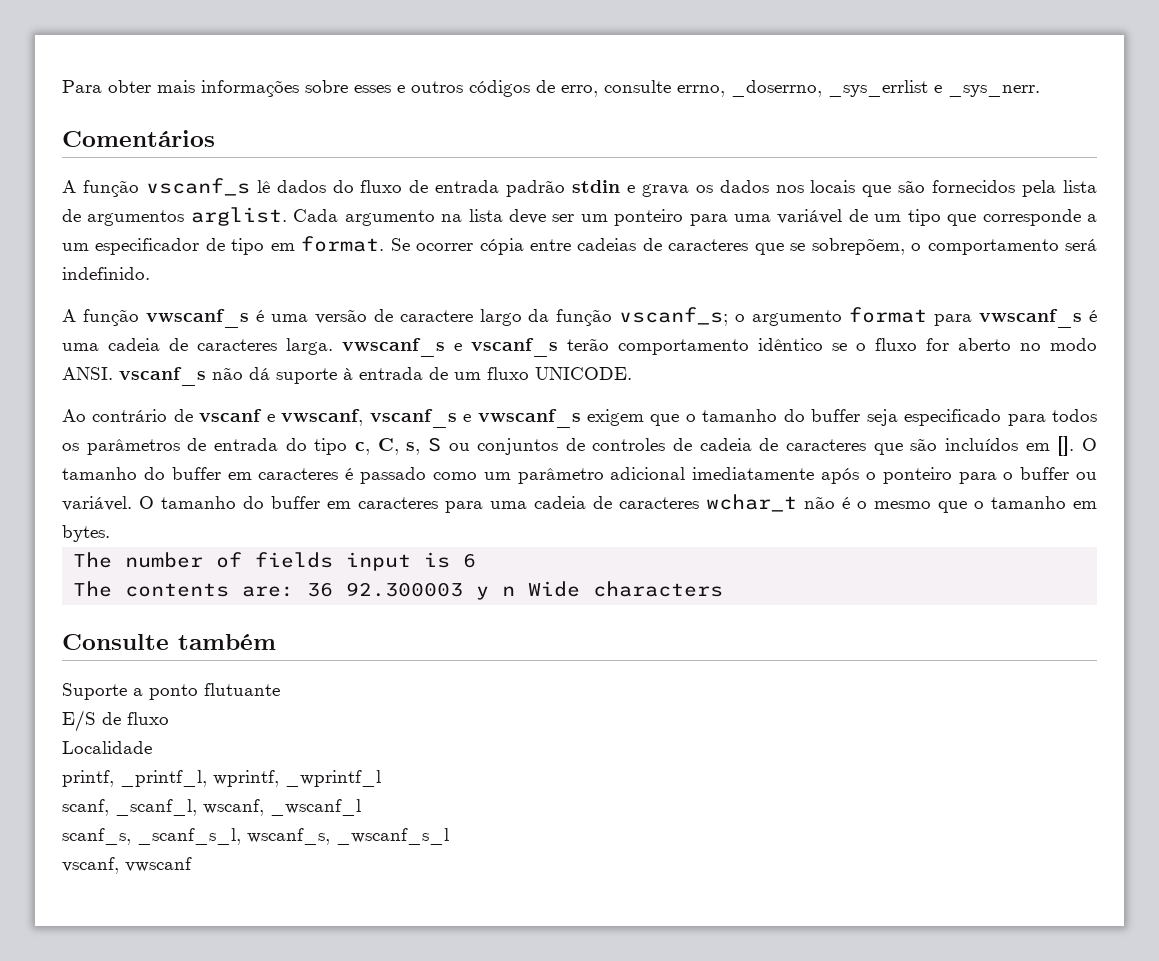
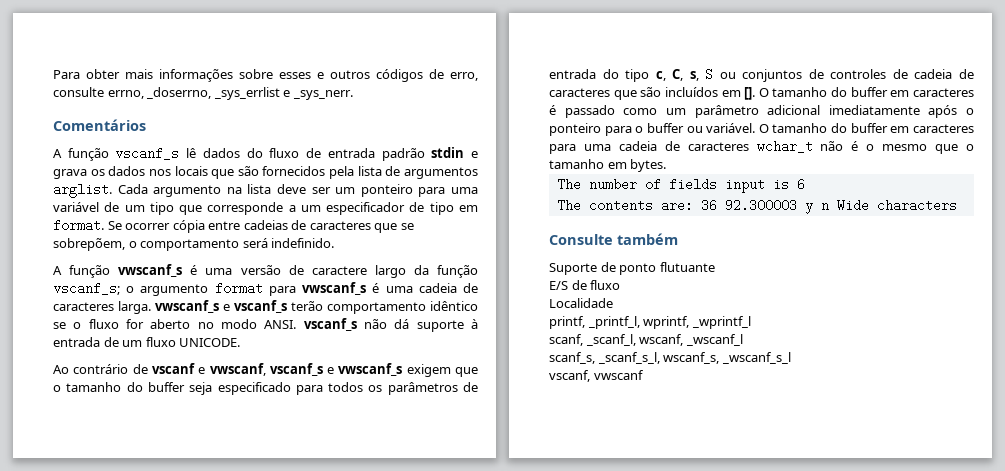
- Suporte a ponto flutuante
+ Suporte de ponto flutuante

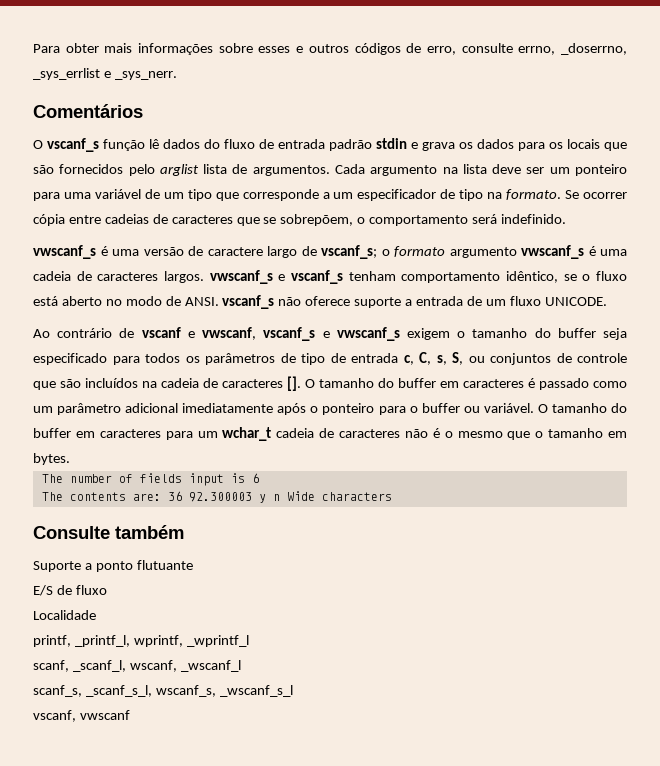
- A função vscanf_s lê dados do fluxo de entrada padrão stdin e grava os dados nos locais que são fornecidos pela lista de argumentos arglist.
+ O vscanf_s função lê dados do fluxo de entrada padrão stdin e grava os dados para os locais que são fornecidos pelo arglist lista de argumentos.
- Cada argumento na lista deve ser um ponteiro para uma variável de um tipo que corresponde a um especificador de tipo em format.
+ Cada argumento na lista deve ser um ponteiro para uma variável de um tipo que corresponde a um especificador de tipo na formato.
- A função vwscanf_s é uma versão de caractere largo da função vscanf_s; o argumento format para vwscanf_s é uma cadeia de caracteres larga. vwscanf_s e vscanf_s terão comportamento idêntico se o fluxo for aberto no modo ANSI. vscanf_s não dá suporte à entrada de um fluxo UNICODE.
+ vwscanf_s é uma versão de caractere largo de vscanf_s; o formato argumento vwscanf_s é uma cadeia de caracteres largos. vwscanf_s e vscanf_s tenham comportamento idêntico, se o fluxo está aberto no modo de ANSI. vscanf_s não oferece suporte a entrada de um fluxo UNICODE.
- Ao contrário de vscanf e vwscanf, vscanf_s e vwscanf_s exigem que o tamanho do buffer seja especificado para todos os parâmetros de entrada do tipo c, C, s, S ou conjuntos de controles de cadeia de caracteres que são incluídos em [].
+ Ao contrário de vscanf e vwscanf, vscanf_s e vwscanf_s exigem o tamanho do buffer seja especificado para todos os parâmetros de tipo de entrada c, C, s, S, ou conjuntos de controle que são incluídos na cadeia de caracteres [].
- O tamanho do buffer em caracteres para uma cadeia de caracteres wchar_t não é o mesmo que o tamanho em bytes.
+ O tamanho do buffer em caracteres para um wchar_t cadeia de caracteres não é o mesmo que o tamanho em bytes.
- Suporte de ponto flutuante
+ Suporte a ponto flutuante

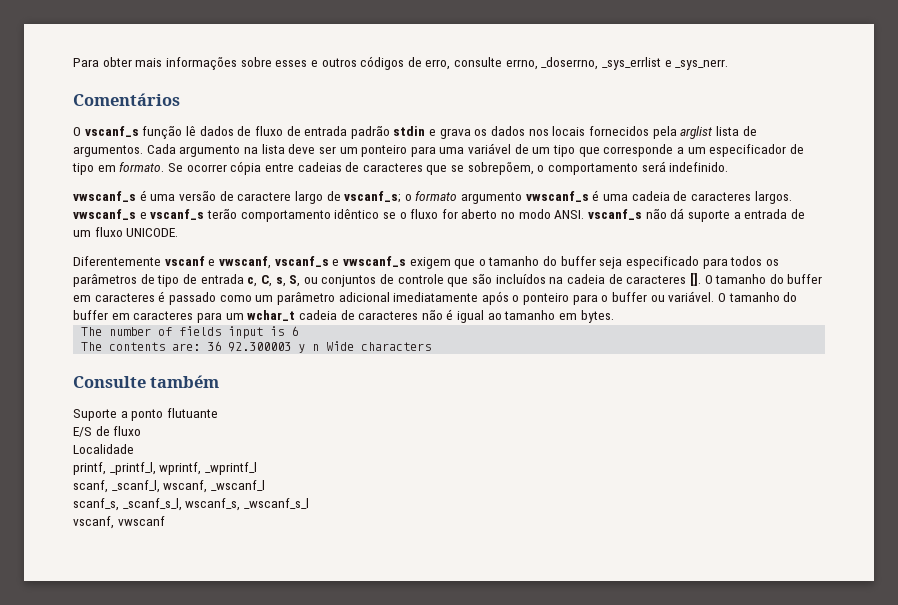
- O vscanf_s função lê dados do fluxo de entrada padrão stdin e grava os dados para os locais que são fornecidos pelo arglist lista de argumentos.
+ O vscanf_s função lê dados de fluxo de entrada padrão stdin e grava os dados nos locais fornecidos pela arglist lista de argumentos.
- Cada argumento na lista deve ser um ponteiro para uma variável de um tipo que corresponde a um especificador de tipo na formato.
+ Cada argumento na lista deve ser um ponteiro para uma variável de um tipo que corresponde a um especificador de tipo em formato.
- vwscanf_s é uma versão de caractere largo de vscanf_s; o formato argumento vwscanf_s é uma cadeia de caracteres largos. vwscanf_s e vscanf_s tenham comportamento idêntico, se o fluxo está aberto no modo de ANSI. vscanf_s não oferece suporte a entrada de um fluxo UNICODE.
+ vwscanf_s é uma versão de caractere largo de vscanf_s; o formato argumento vwscanf_s é uma cadeia de caracteres largos. vwscanf_s e vscanf_s terão comportamento idêntico se o fluxo for aberto no modo ANSI. vscanf_s não dá suporte a entrada de um fluxo UNICODE.
- Ao contrário de vscanf e vwscanf, vscanf_s e vwscanf_s exigem o tamanho do buffer seja especificado para todos os parâmetros de tipo de entrada c, C, s, S, ou conjuntos de controle que são incluídos na cadeia de caracteres [].
+ Diferentemente vscanf e vwscanf, vscanf_s e vwscanf_s exigem que o tamanho do buffer seja especificado para todos os parâmetros de tipo de entrada c, C, s, S, ou conjuntos de controle que são incluídos na cadeia de caracteres [].
- O tamanho do buffer em caracteres para um wchar_t cadeia de caracteres não é o mesmo que o tamanho em bytes.
+ O tamanho do buffer em caracteres para um wchar_t cadeia de caracteres não é igual ao tamanho em bytes.

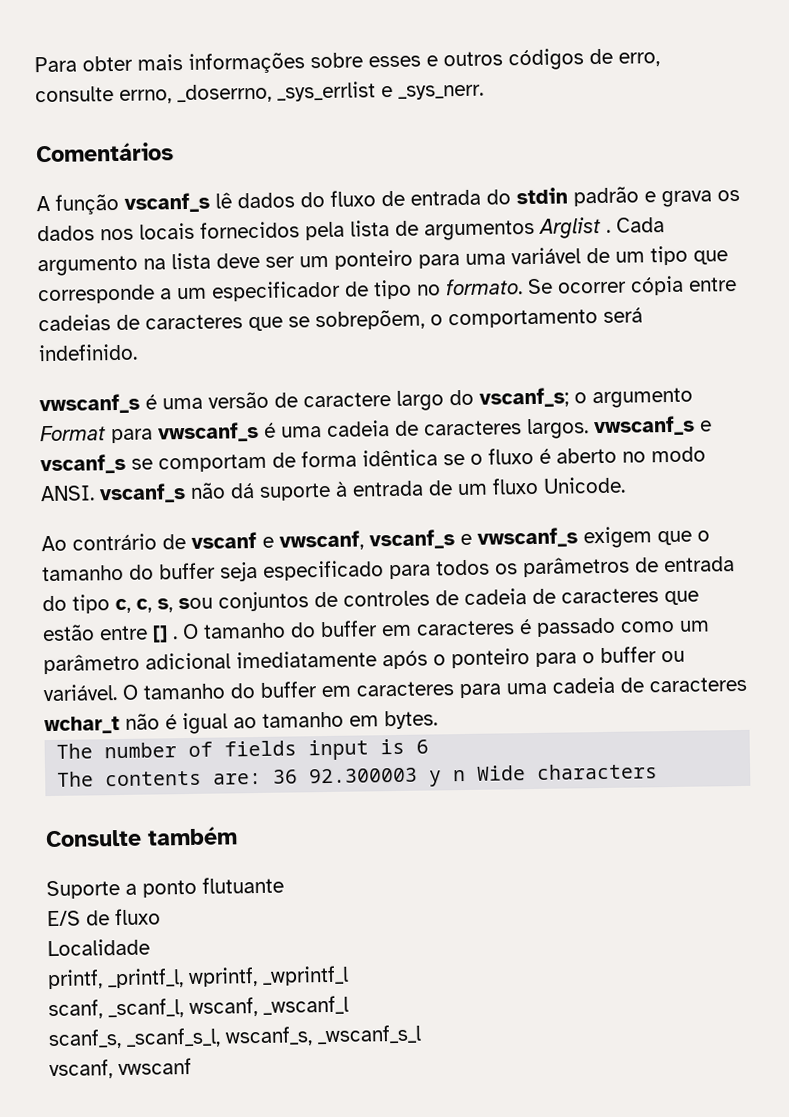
- O vscanf_s função lê dados de fluxo de entrada padrão stdin e grava os dados nos locais fornecidos pela arglist lista de argumentos.
+ A função vscanf_s lê dados do fluxo de entrada do stdin padrão e grava os dados nos locais fornecidos pela lista de argumentos Arglist .
- Cada argumento na lista deve ser um ponteiro para uma variável de um tipo que corresponde a um especificador de tipo em formato.
+ Cada argumento na lista deve ser um ponteiro para uma variável de um tipo que corresponde a um especificador de tipo no formato.
- vwscanf_s é uma versão de caractere largo de vscanf_s; o formato argumento vwscanf_s é uma cadeia de caracteres largos. vwscanf_s e vscanf_s terão comportamento idêntico se o fluxo for aberto no modo ANSI. vscanf_s não dá suporte a entrada de um fluxo UNICODE.
- Diferentemente vscanf e vwscanf, vscanf_s e vwscanf_s exigem que o tamanho do buffer seja especificado para todos os parâmetros de tipo de entrada c, C, s, S, ou conjuntos de controle que são incluídos na cadeia de caracteres [].
+ vwscanf_s é uma versão de caractere largo do vscanf_s; o argumento Format para vwscanf_s é uma cadeia de caracteres largos. vwscanf_s e vscanf_s se comportam de forma idêntica se o fluxo é aberto no modo ANSI. vscanf_s não dá suporte à entrada de um fluxo Unicode.
+ Ao contrário de vscanf e vwscanf, vscanf_s e vwscanf_s exigem que o tamanho do buffer seja especificado para todos os parâmetros de entrada do tipo c, c, s, sou conjuntos de controles de cadeia de caracteres que estão entre [] .
- O tamanho do buffer em caracteres para um wchar_t cadeia de caracteres não é igual ao tamanho em bytes.
+ O tamanho do buffer em caracteres para uma cadeia de caracteres wchar_t não é igual ao tamanho em bytes.

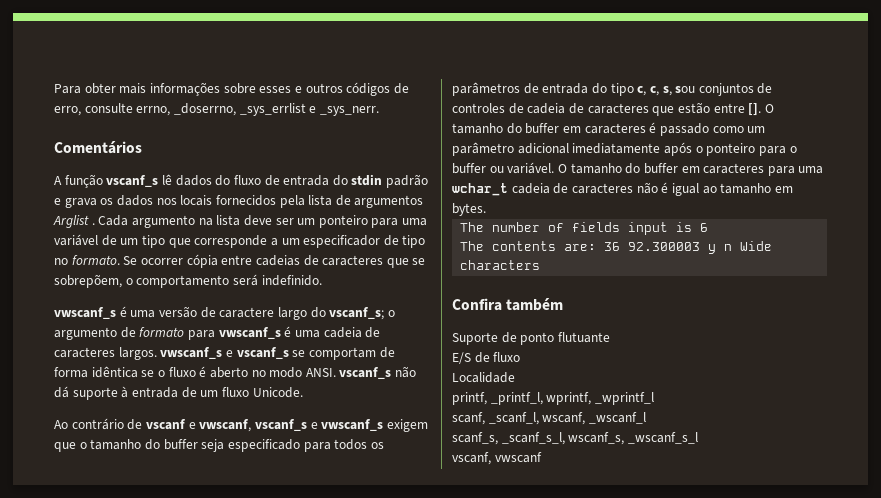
- vwscanf_s é uma versão de caractere largo do vscanf_s; o argumento Format para vwscanf_s é uma cadeia de caracteres largos. vwscanf_s e vscanf_s se comportam de forma idêntica se o fluxo é aberto no modo ANSI. vscanf_s não dá suporte à entrada de um fluxo Unicode.
+ vwscanf_s é uma versão de caractere largo do vscanf_s; o argumento de formato para vwscanf_s é uma cadeia de caracteres largos. vwscanf_s e vscanf_s se comportam de forma idêntica se o fluxo é aberto no modo ANSI. vscanf_s não dá suporte à entrada de um fluxo Unicode.
- Ao contrário de vscanf e vwscanf, vscanf_s e vwscanf_s exigem que o tamanho do buffer seja especificado para todos os parâmetros de entrada do tipo c, c, s, sou conjuntos de controles de cadeia de caracteres que estão entre [] .
+ Ao contrário de vscanf e vwscanf, vscanf_s e vwscanf_s exigem que o tamanho do buffer seja especificado para todos os parâmetros de entrada do tipo c, c, s, sou conjuntos de controles de cadeia de caracteres que estão entre [].
- O tamanho do buffer em caracteres para uma cadeia de caracteres wchar_t não é igual ao tamanho em bytes.
+ O tamanho do buffer em caracteres para uma wchar_t cadeia de caracteres não é igual ao tamanho em bytes.
- Consulte também
+ Confira também
- Suporte a ponto flutuante
+ Suporte de ponto flutuante

